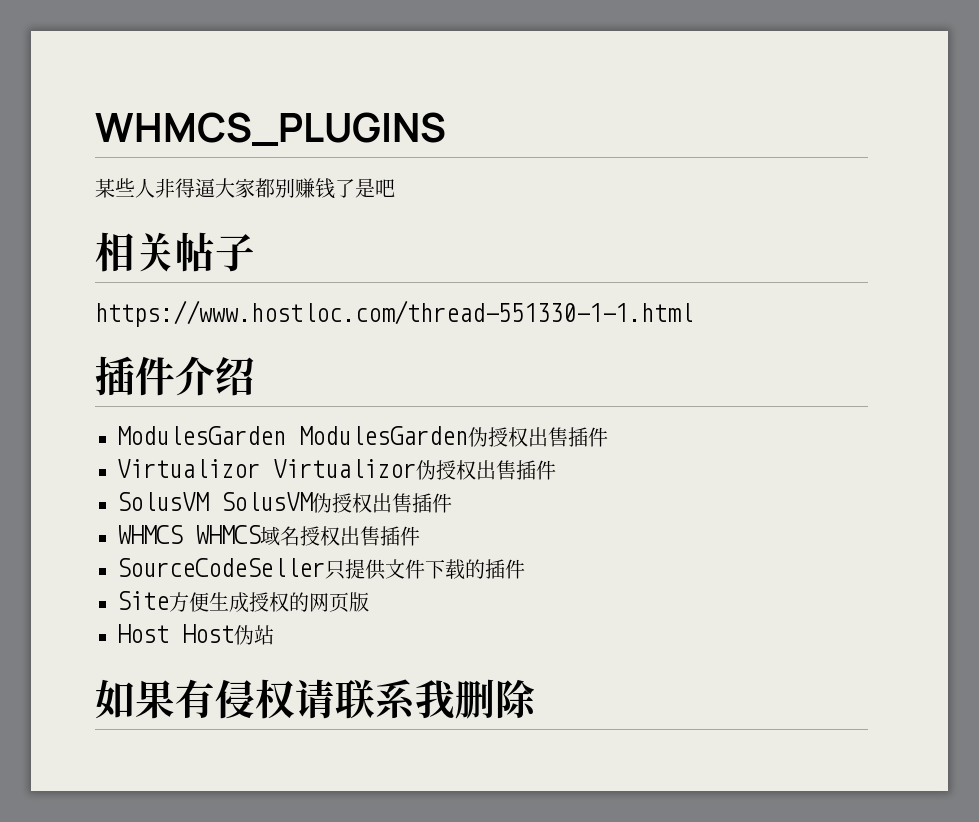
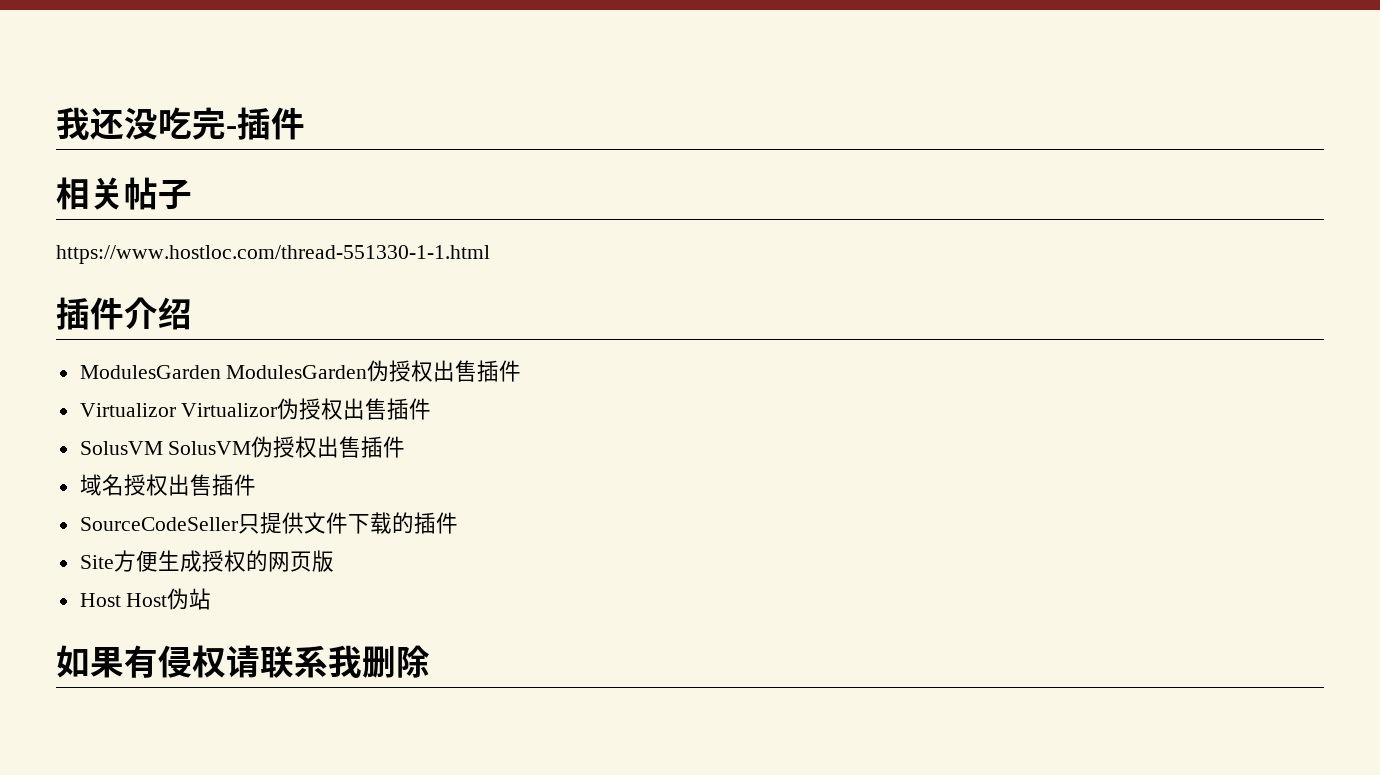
- WHMCS_PLUGINS
- 某些人非得逼大家都别赚钱了是吧
+ 我还没吃完-插件
- WHMCS WHMCS域名授权出售插件
+ 域名授权出售插件

